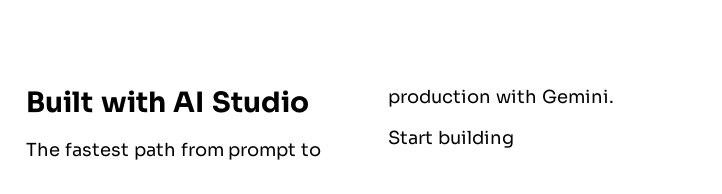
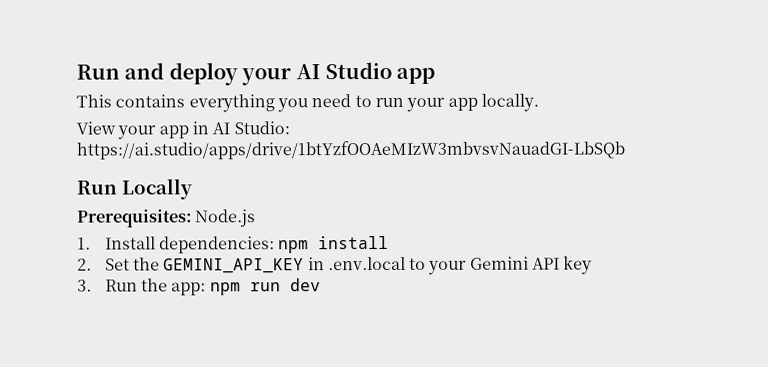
- Built with AI Studio
- The fastest path from prompt to production with Gemini.
- Start building
+ Run and deploy your AI Studio app
+ This contains everything you need to run your app locally.
+ View your app in AI Studio: https://ai.studio/apps/drive/1btYzfOOAeMIzW3mbvsvNauadGI-LbSQb
+ Run Locally
+ Prerequisites: Node.js
+ 1. Install dependencies: npm install
+ 2. Set the GEMINI_API_KEY in .env.local to your Gemini API key
+ 3. Run the app: npm run dev

